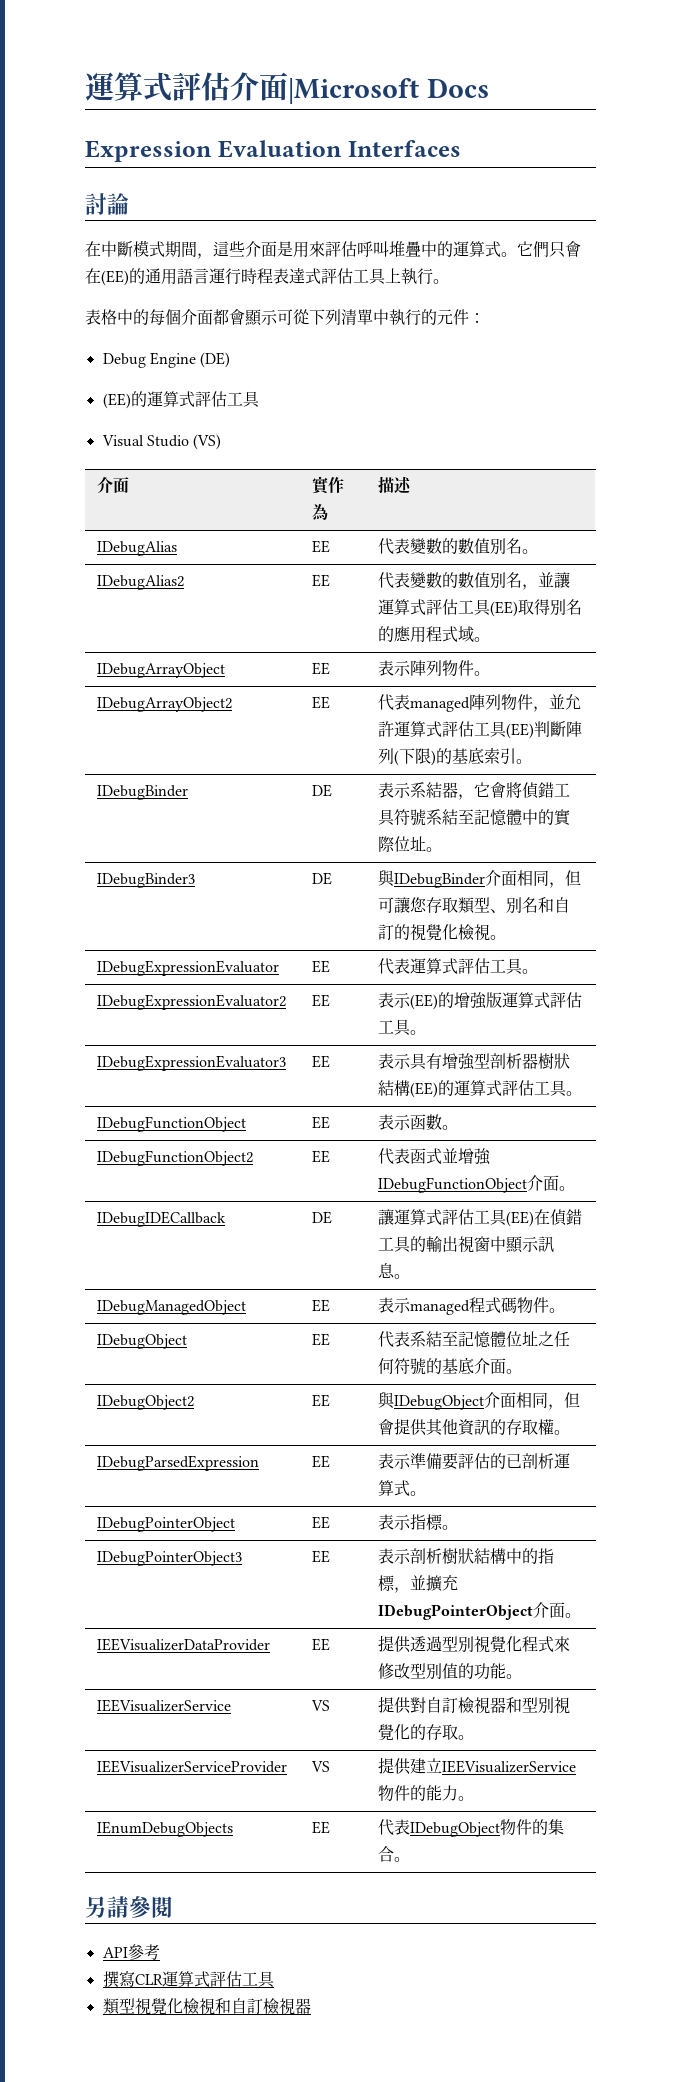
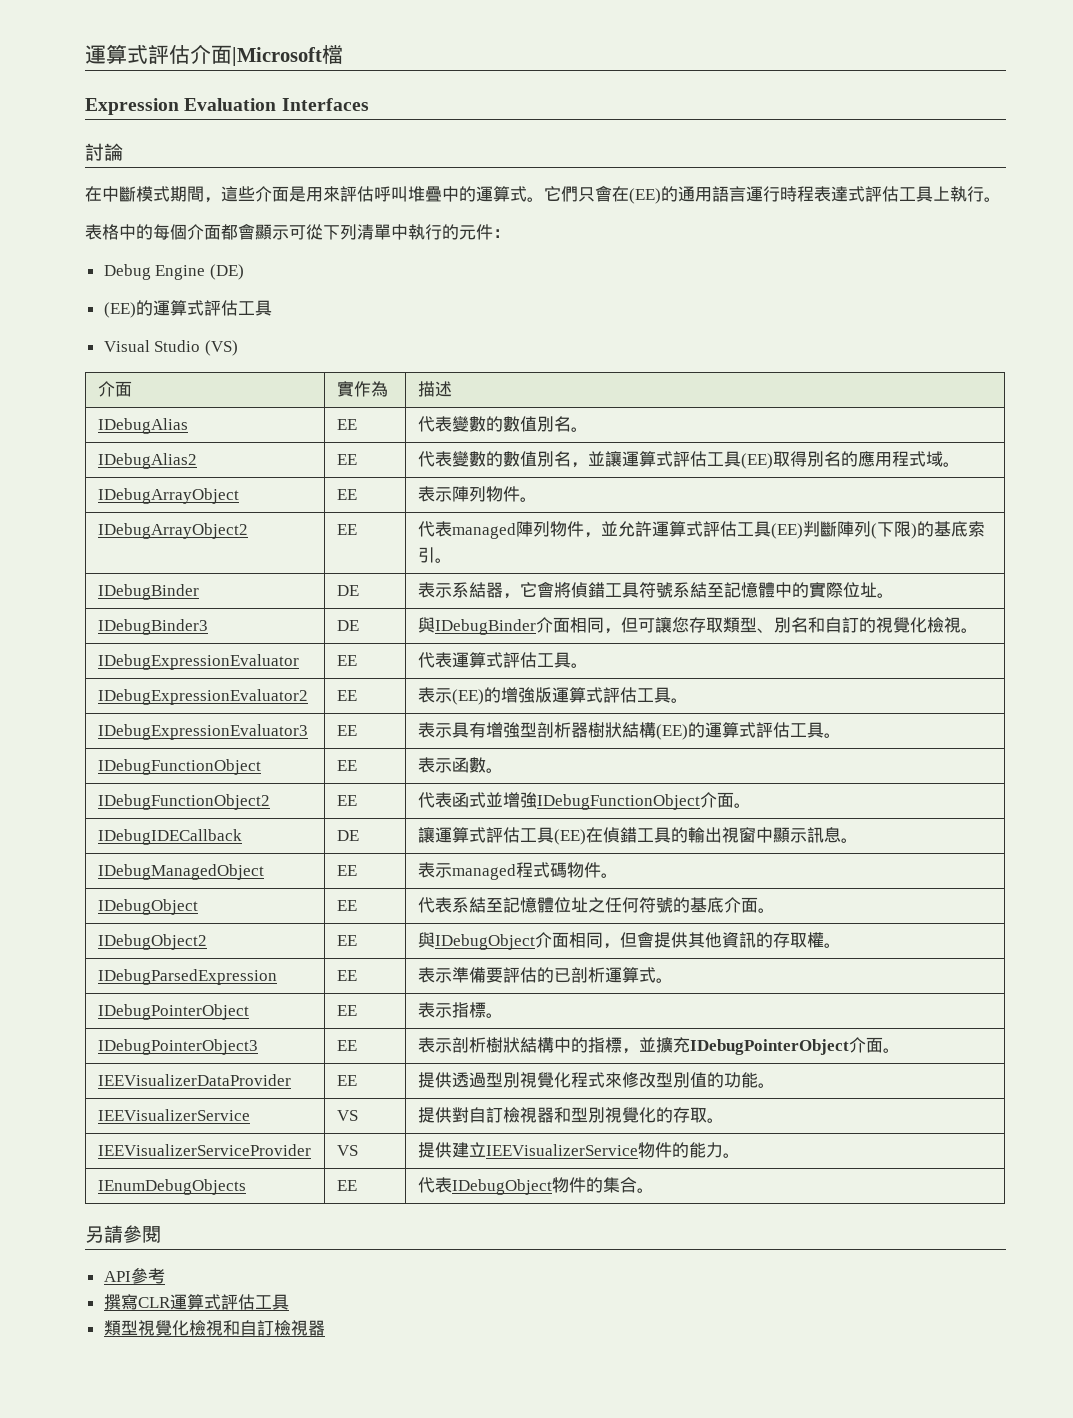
- 運算式評估介面|Microsoft Docs
+ 運算式評估介面|Microsoft檔

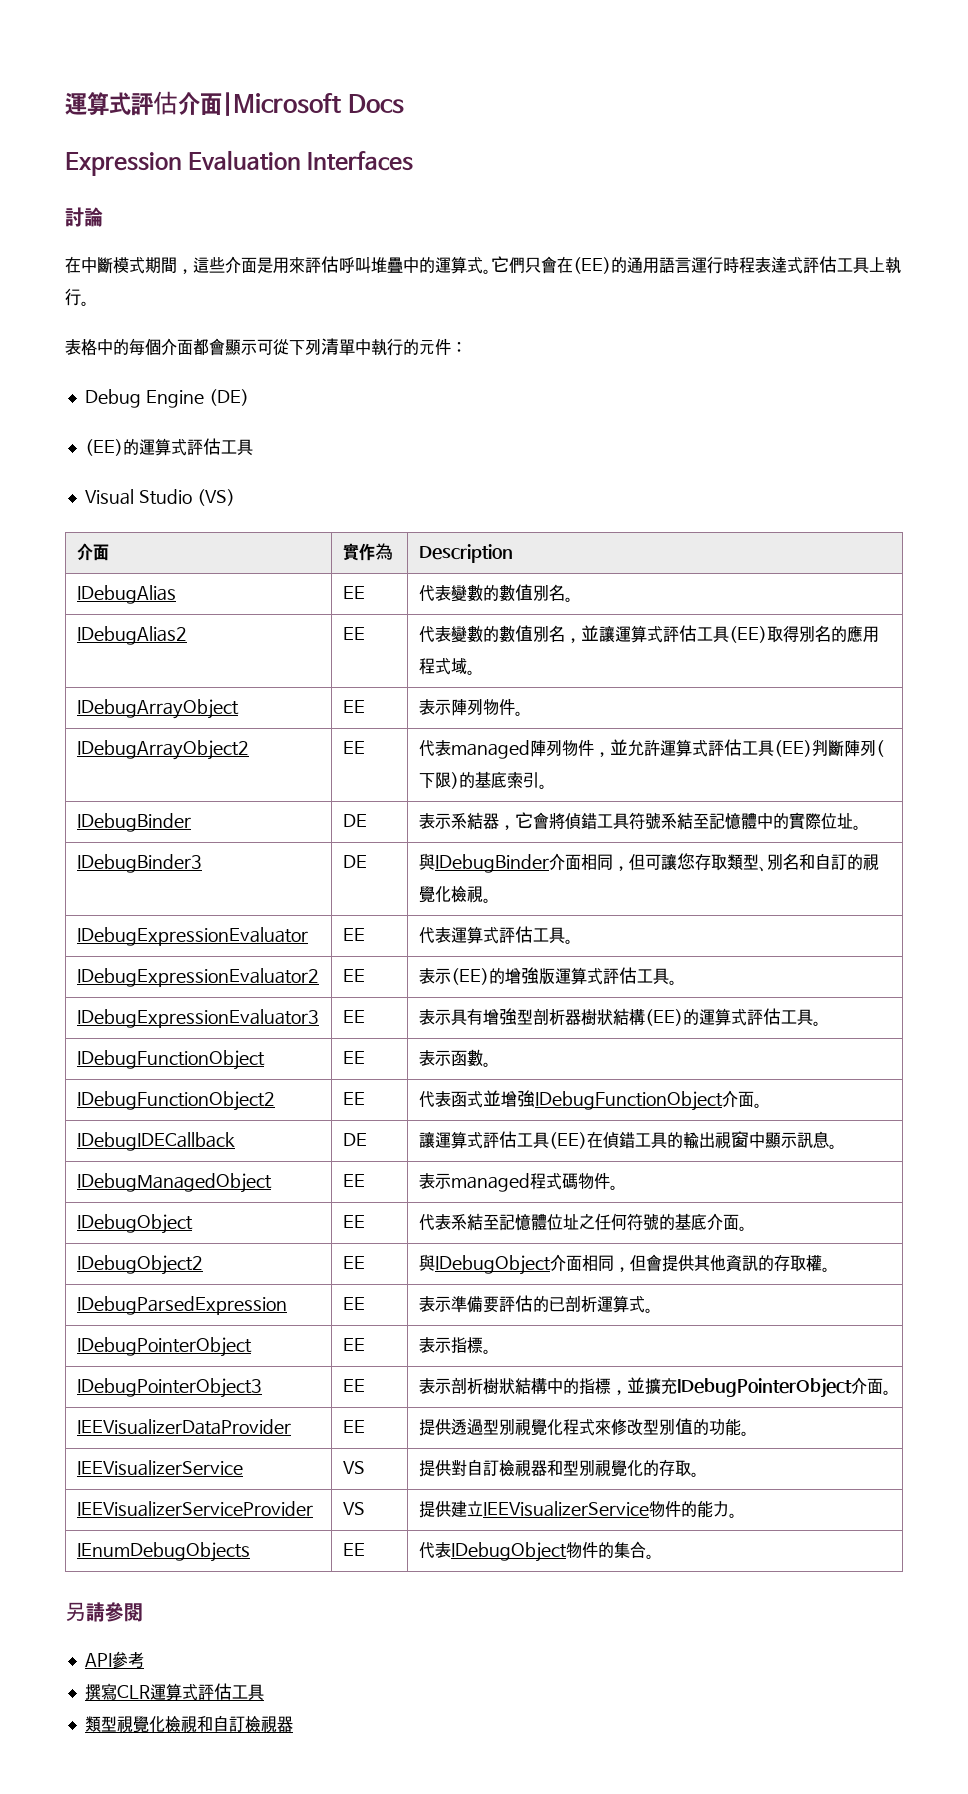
- 運算式評估介面|Microsoft檔
+ 運算式評估介面|Microsoft Docs
- 介面 | 實作為 | 描述
+ 介面 | 實作為 | Description

